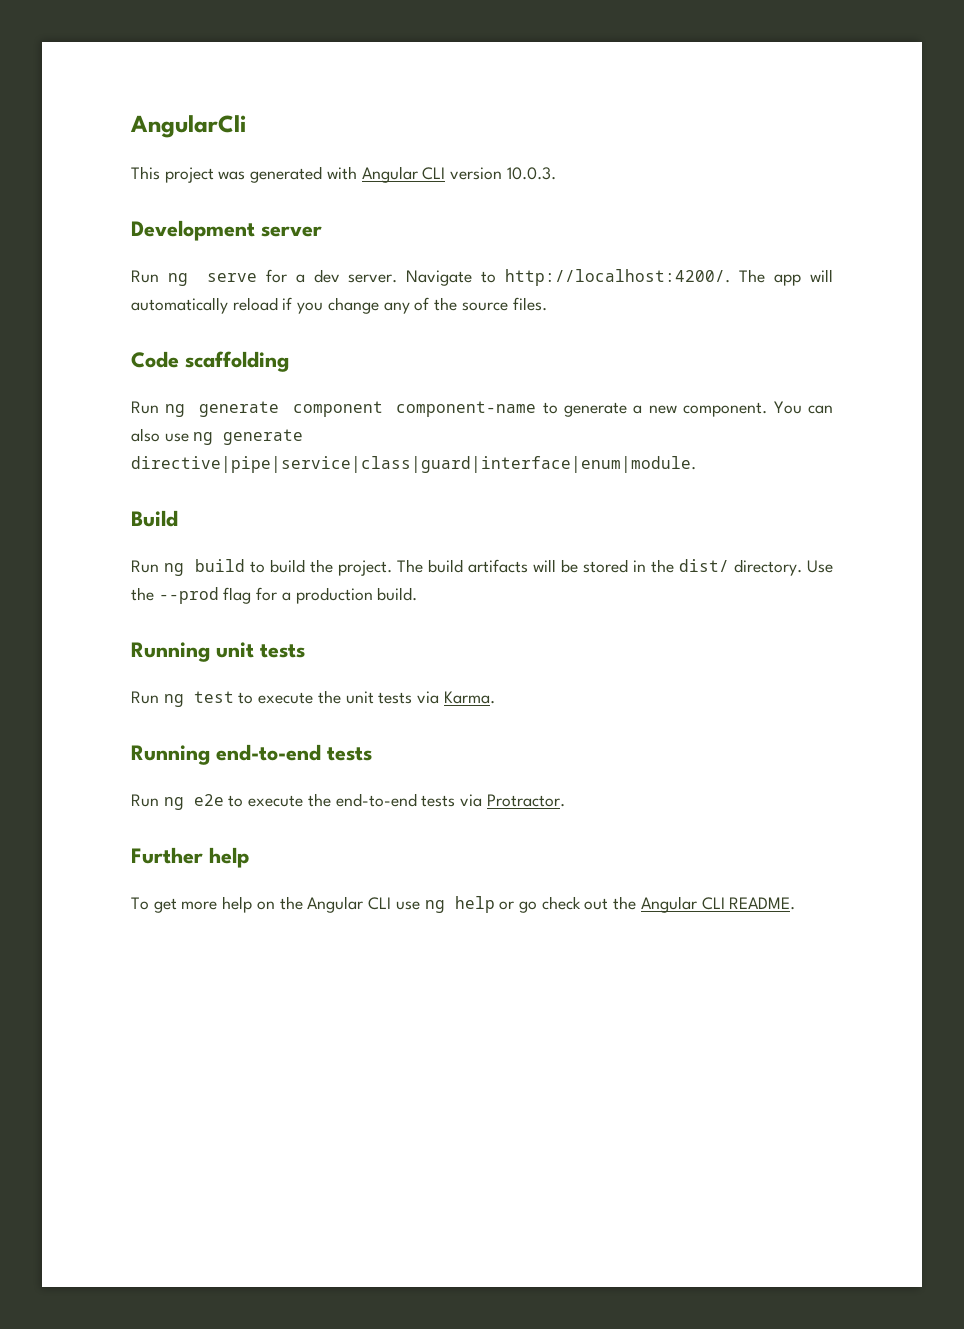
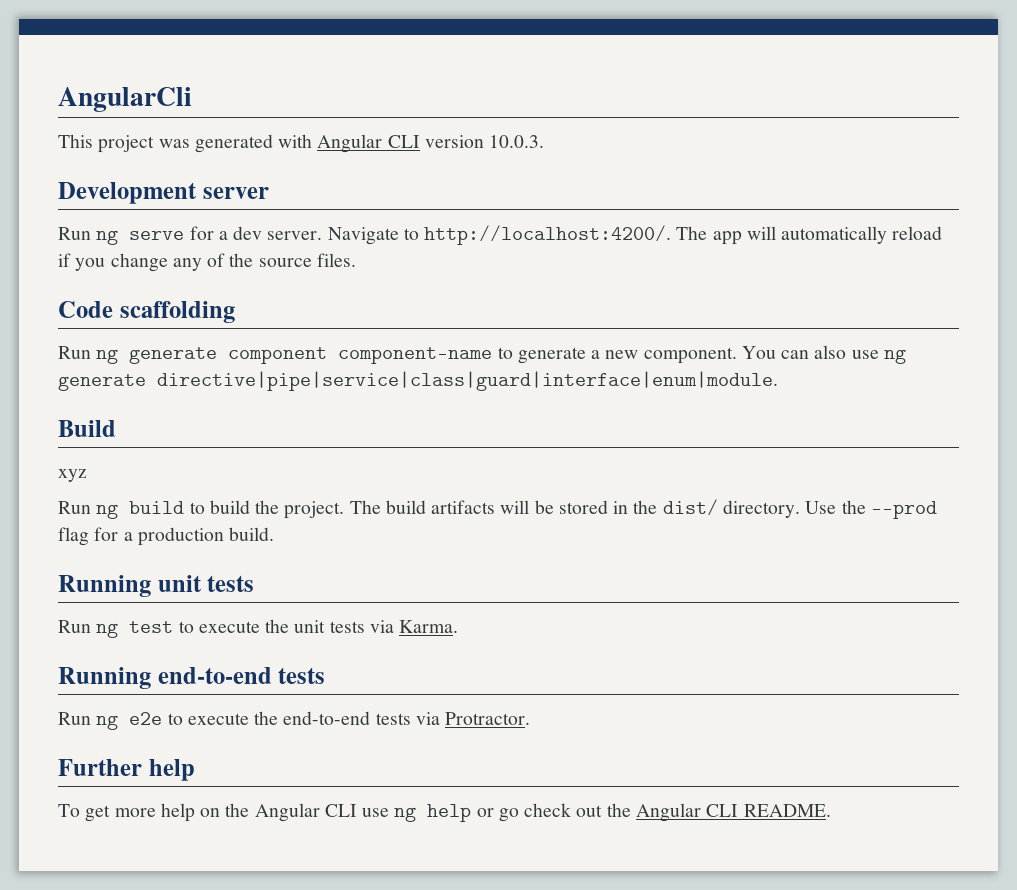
+ xyz

